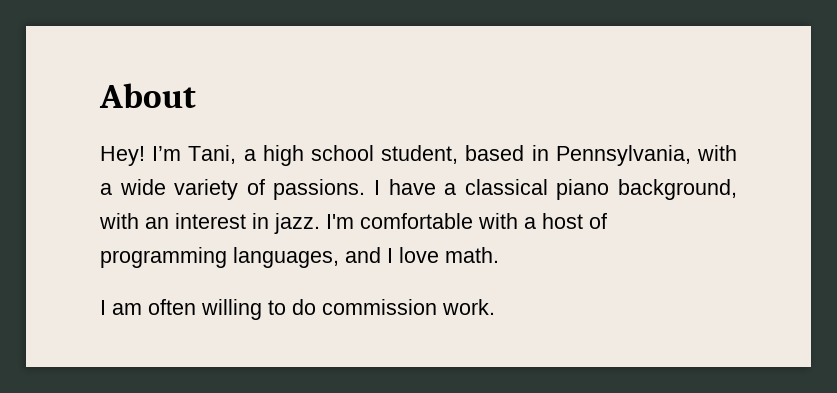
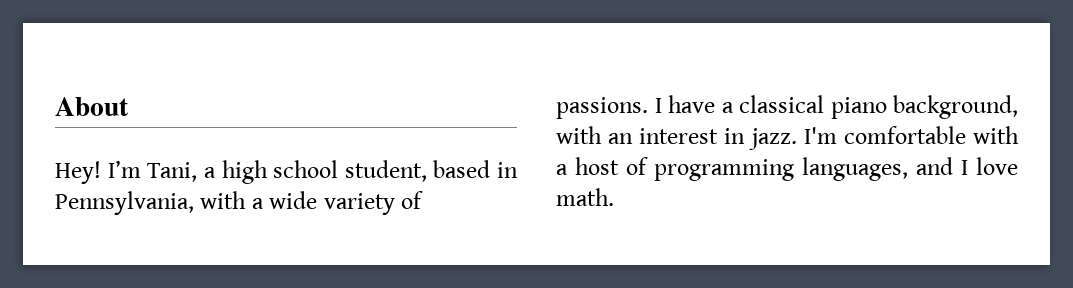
- I am often willing to do commission work.

